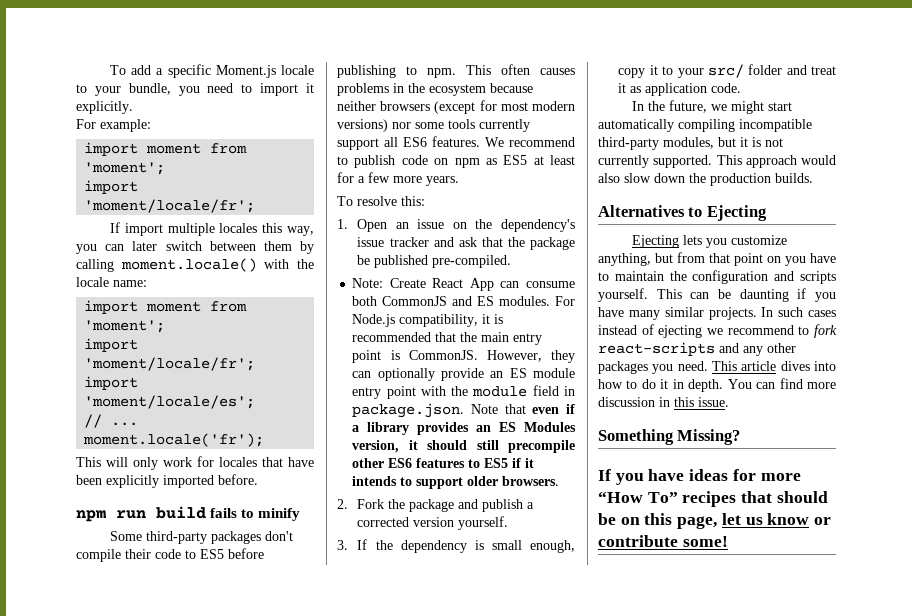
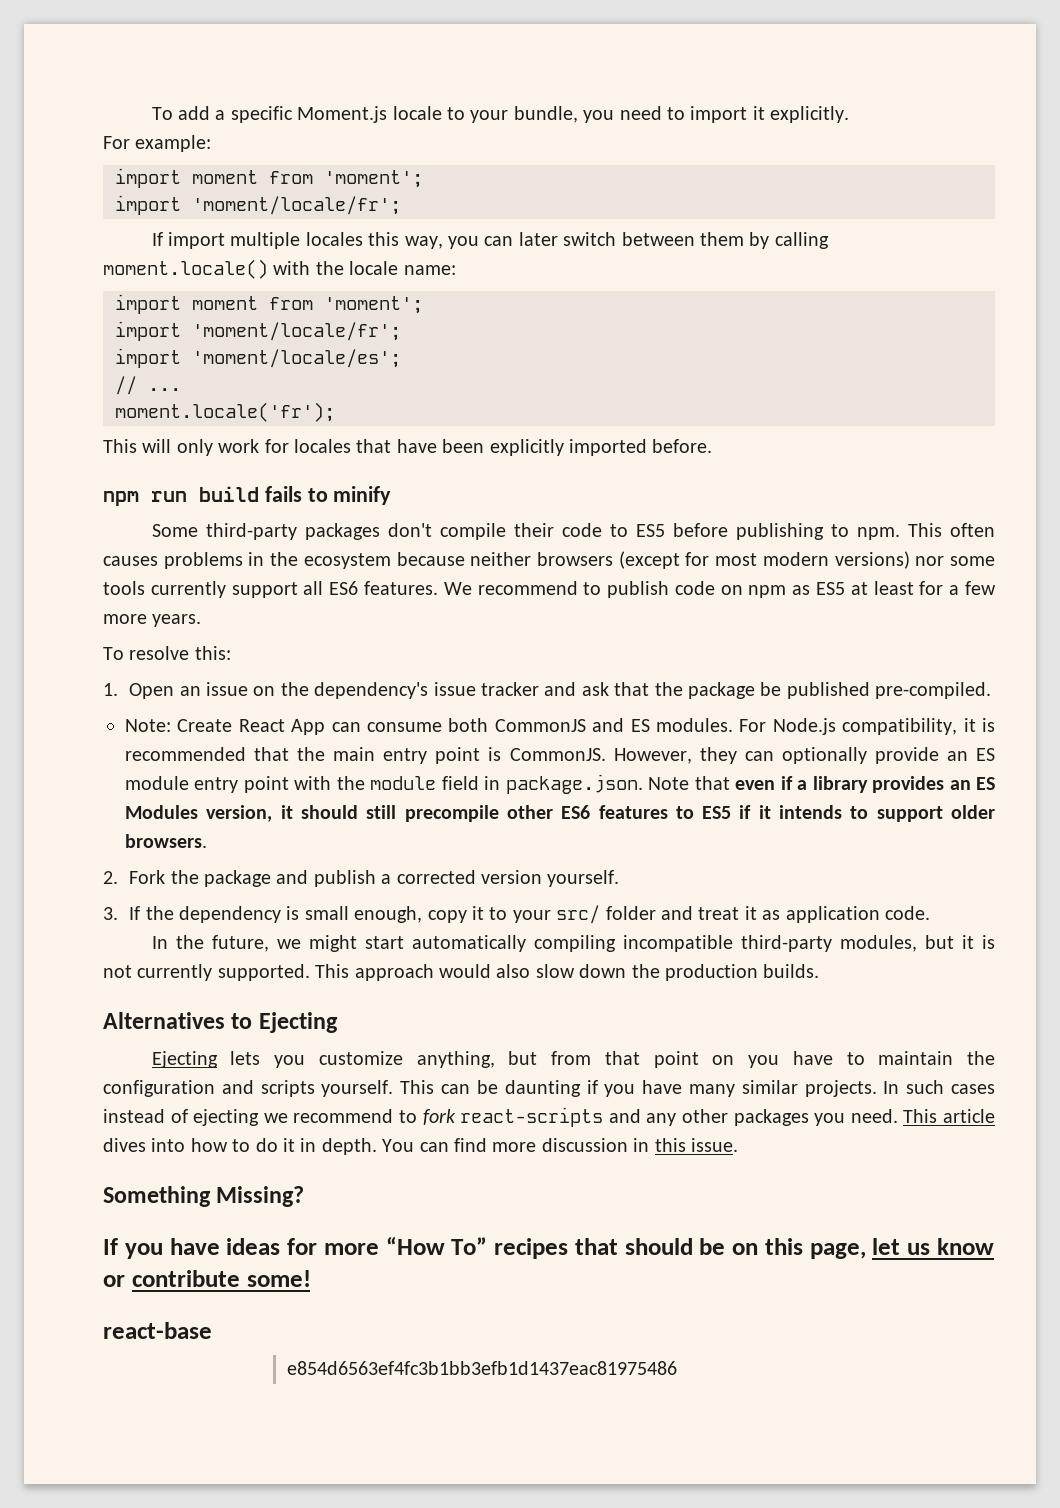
+ react-base
+ e854d6563ef4fc3b1bb3efb1d1437eac81975486

